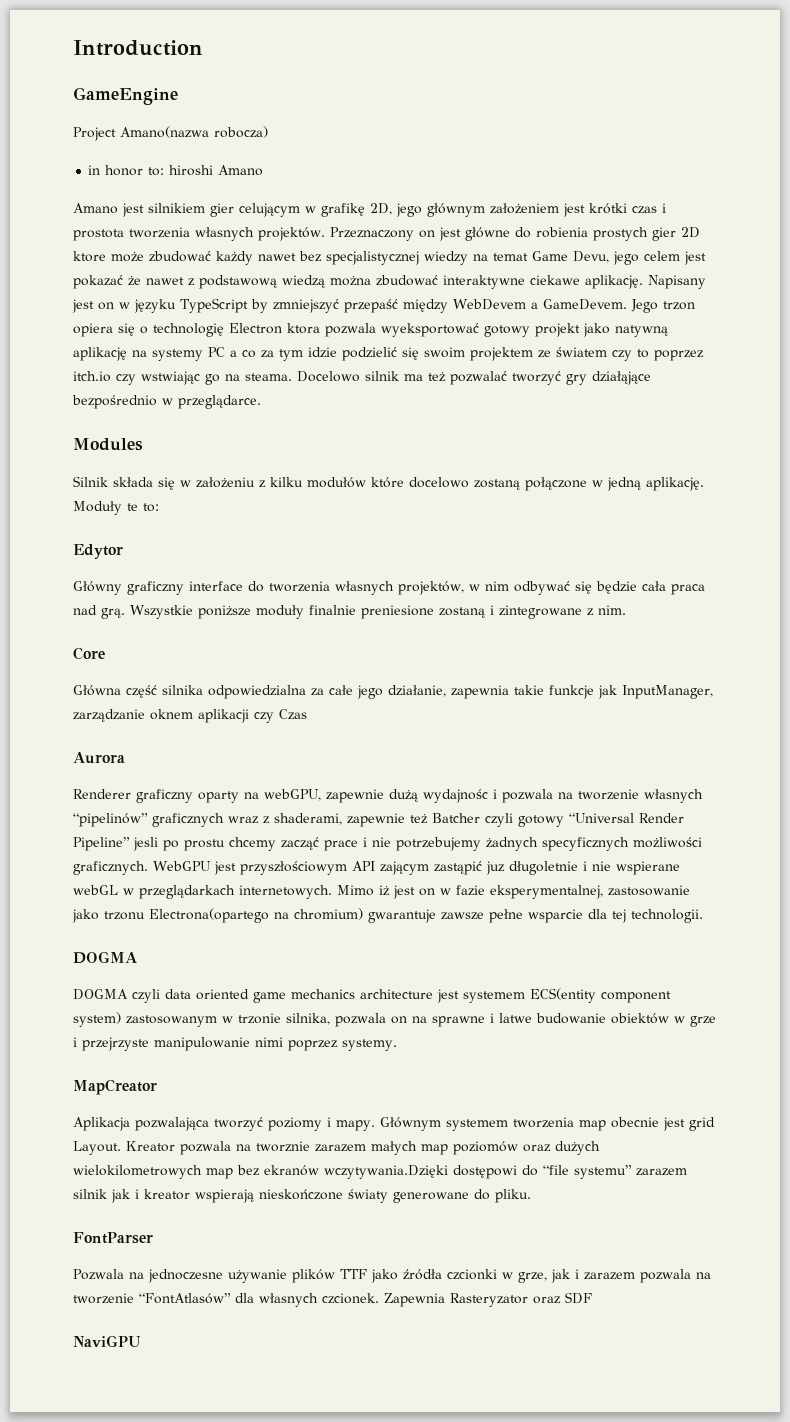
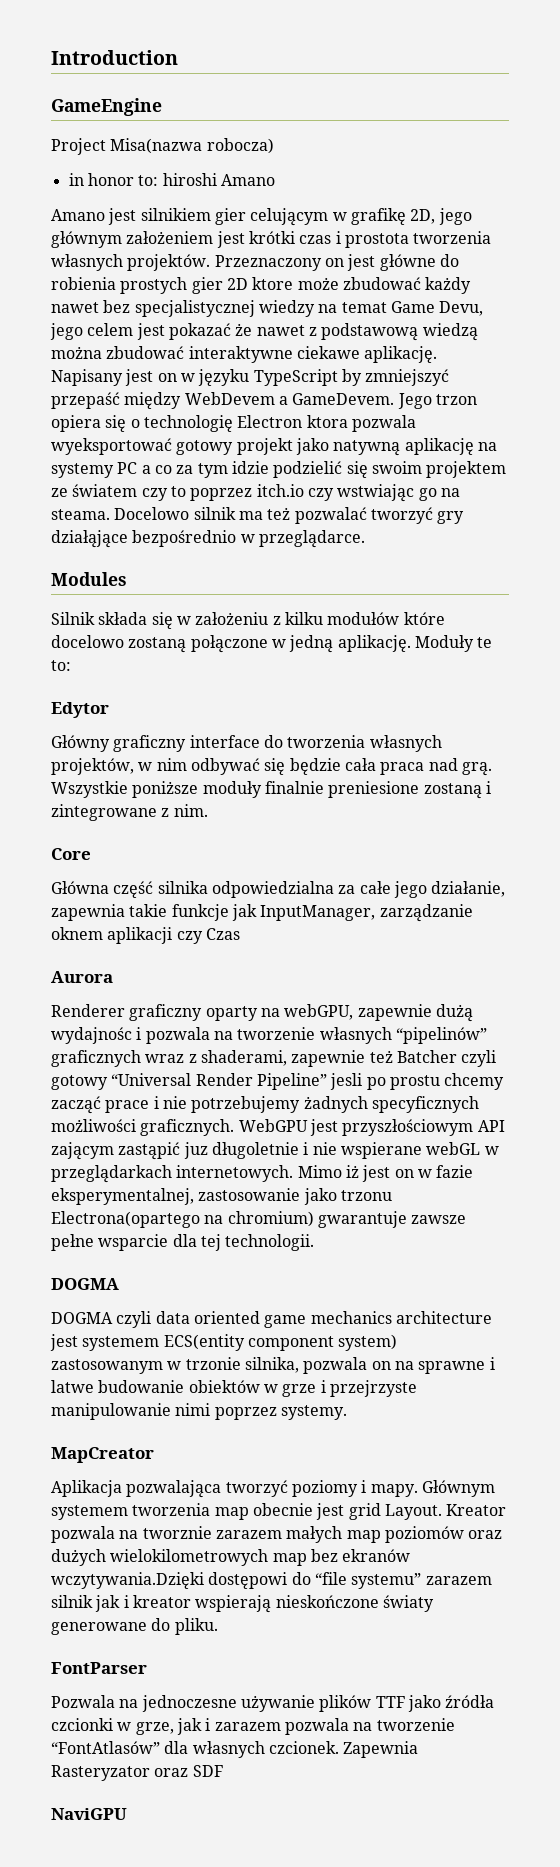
- Project Amano(nazwa robocza)
+ Project Misa(nazwa robocza)

